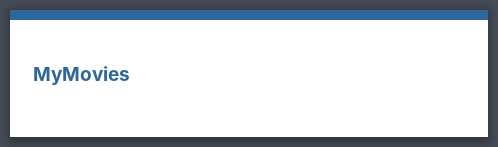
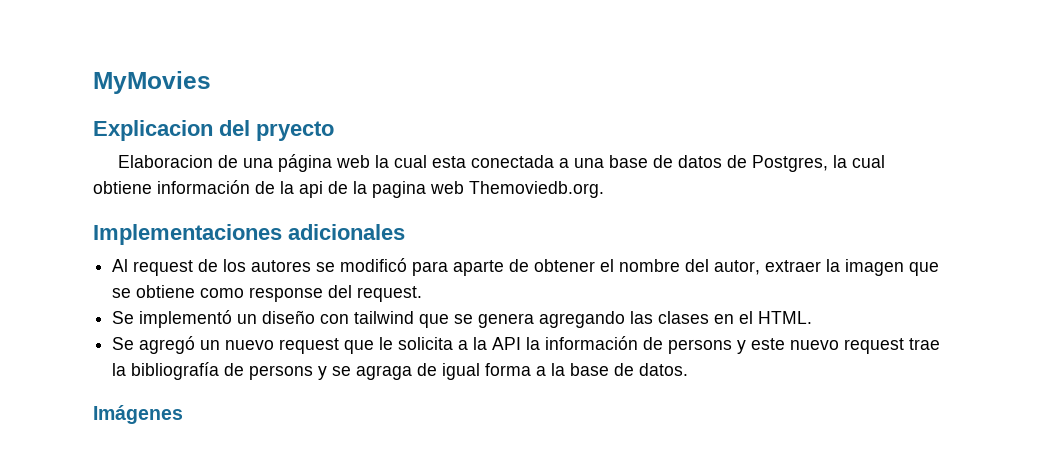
+ Explicacion del pryecto
+ Elaboracion de una página web la cual esta conectada a una base de datos de Postgres, la cual obtiene información de la api de la pagina web Themoviedb.org.
+ Implementaciones adicionales
+ Al request de los autores se modificó para aparte de obtener el nombre del autor, extraer la imagen que se obtiene como response del request.
+ Se implementó un diseño con tailwind que se genera agregando las clases en el HTML.
+ Se agregó un nuevo request que le solicita a la API la información de persons y este nuevo request trae la bibliografía de persons y se agraga de igual forma a la base de datos.
+ Imágenes

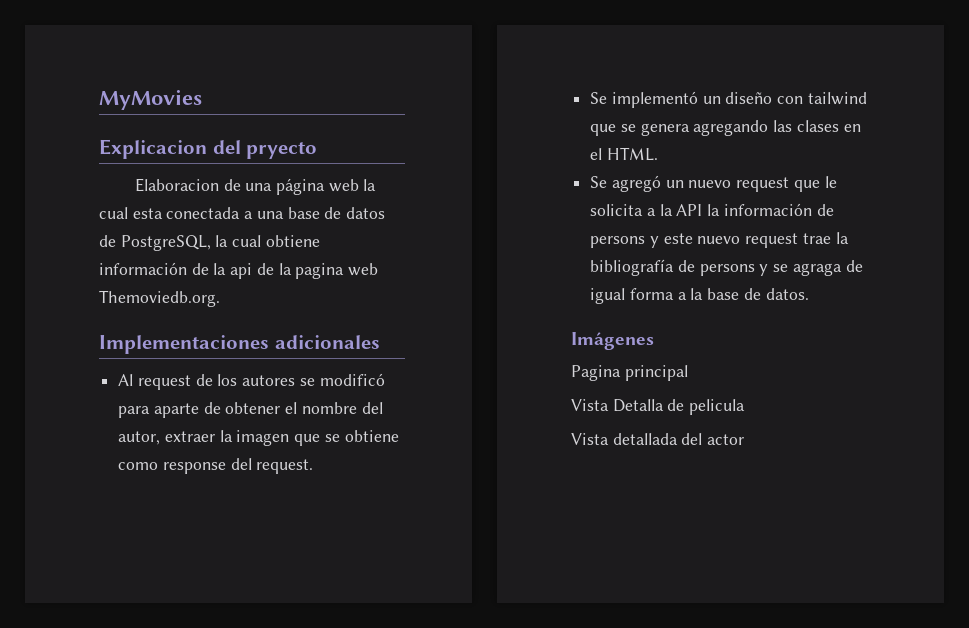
- Elaboracion de una página web la cual esta conectada a una base de datos de Postgres, la cual obtiene información de la api de la pagina web Themoviedb.org.
+ Elaboracion de una página web la cual esta conectada a una base de datos de PostgreSQL, la cual obtiene información de la api de la pagina web Themoviedb.org.
+ Pagina principal
+ Vista Detalla de pelicula
+ Vista detallada del actor

